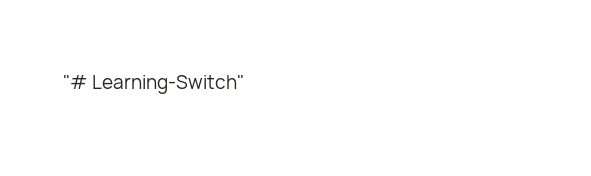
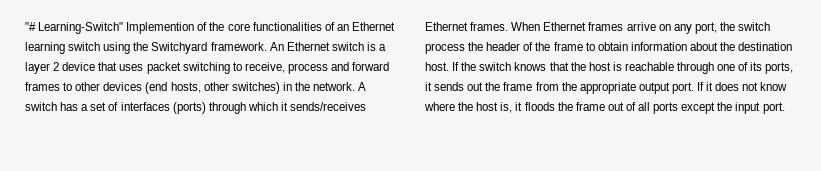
- "# Learning-Switch"
+ "# Learning-Switch" Implemention of the core functionalities of an Ethernet learning switch using the Switchyard framework. An Ethernet switch is a layer 2 device that uses packet switching to receive, process and forward frames to other devices (end hosts, other switches) in the network. A switch has a set of interfaces (ports) through which it sends/receives Ethernet frames. When Ethernet frames arrive on any port, the switch process the header of the frame to obtain information about the destination host. If the switch knows that the host is reachable through one of its ports, it sends out the frame from the appropriate output port. If it does not know where the host is, it floods the frame out of all ports except the input port.

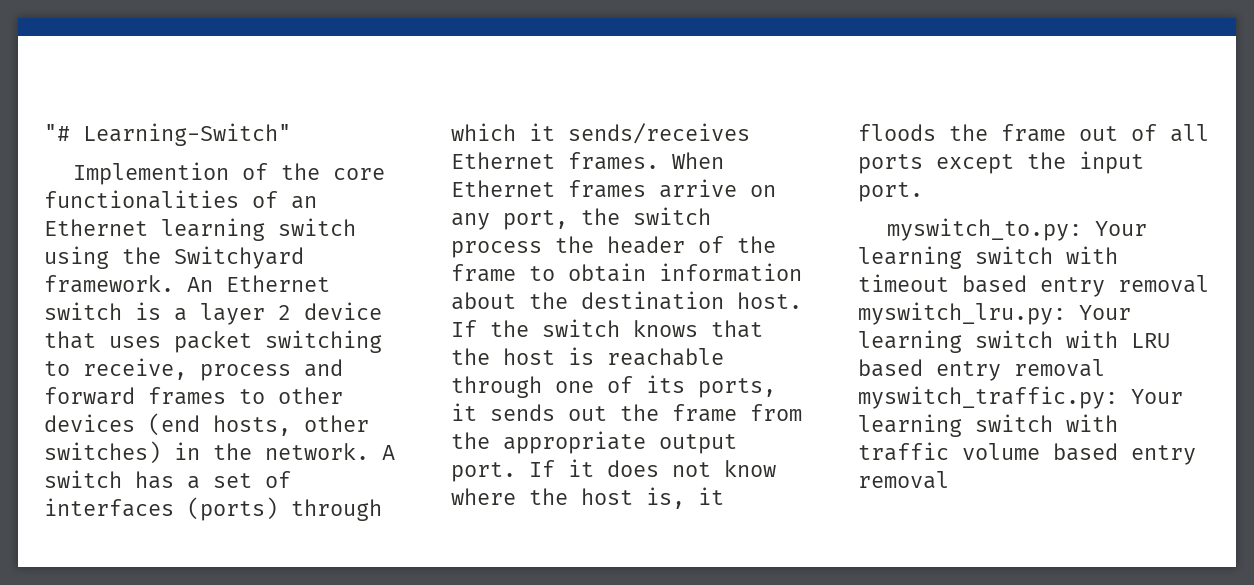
- "# Learning-Switch" Implemention of the core functionalities of an Ethernet learning switch using the Switchyard framework.
+ "# Learning-Switch"
+ Implemention of the core functionalities of an Ethernet learning switch using the Switchyard framework.
+ myswitch_to.py: Your learning switch with timeout based entry removal myswitch_lru.py: Your learning switch with LRU based entry removal myswitch_traffic.py: Your learning switch with traffic volume based entry removal

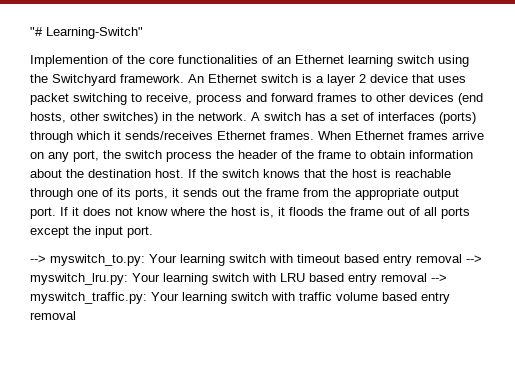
- myswitch_to.py: Your learning switch with timeout based entry removal myswitch_lru.py: Your learning switch with LRU based entry removal myswitch_traffic.py: Your learning switch with traffic volume based entry removal
+ --> myswitch_to.py: Your learning switch with timeout based entry removal --> myswitch_lru.py: Your learning switch with LRU based entry removal --> myswitch_traffic.py: Your learning switch with traffic volume based entry removal

